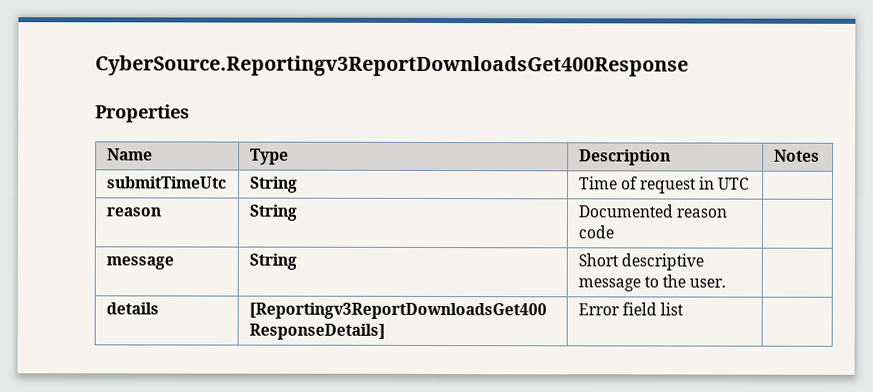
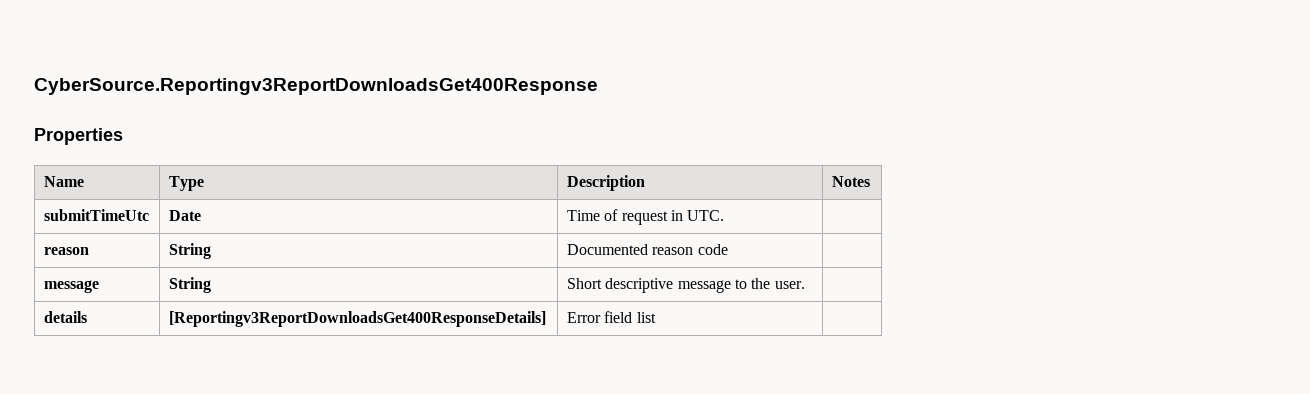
- submitTimeUtc | String | Time of request in UTC |
+ submitTimeUtc | Date | Time of request in UTC. |

